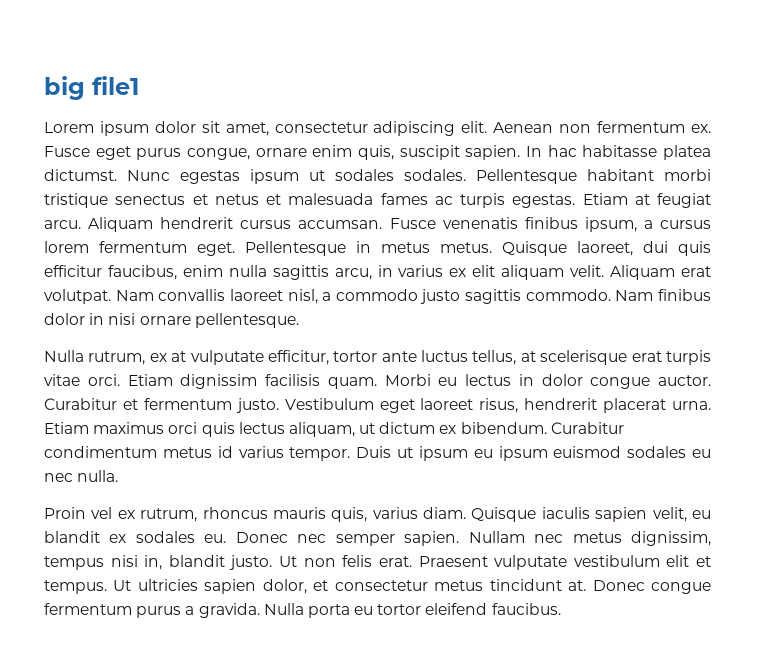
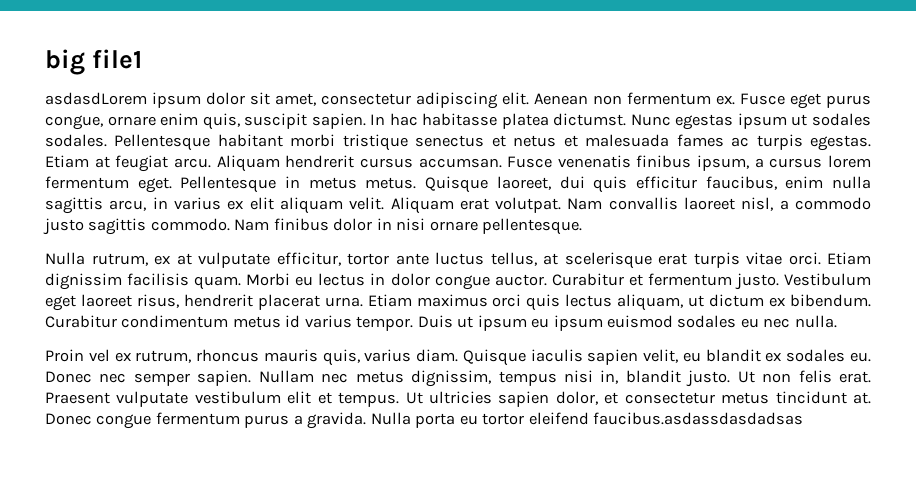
- Lorem ipsum dolor sit amet, consectetur adipiscing elit.
+ asdasdLorem ipsum dolor sit amet, consectetur adipiscing elit.
- Nulla porta eu tortor eleifend faucibus.
+ Nulla porta eu tortor eleifend faucibus.asdassdasdadsas

